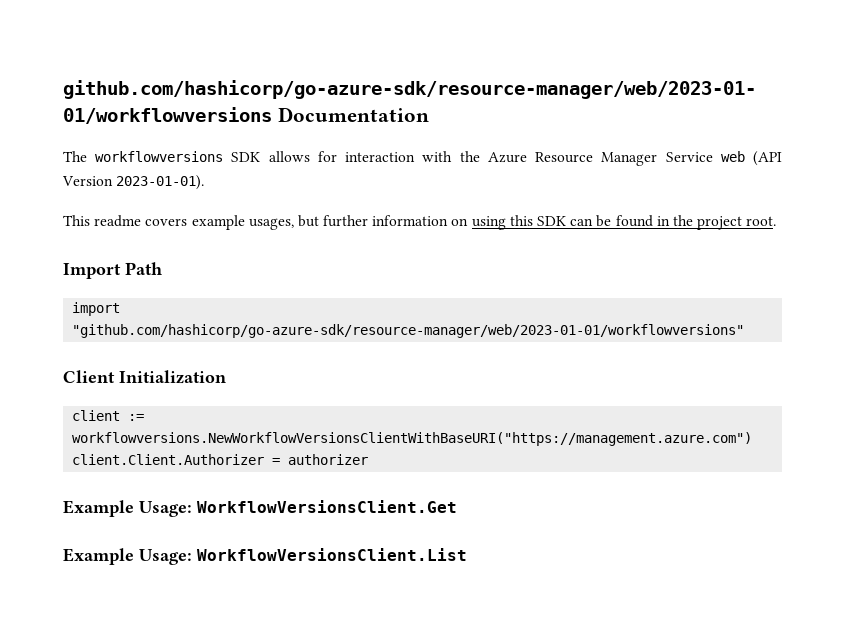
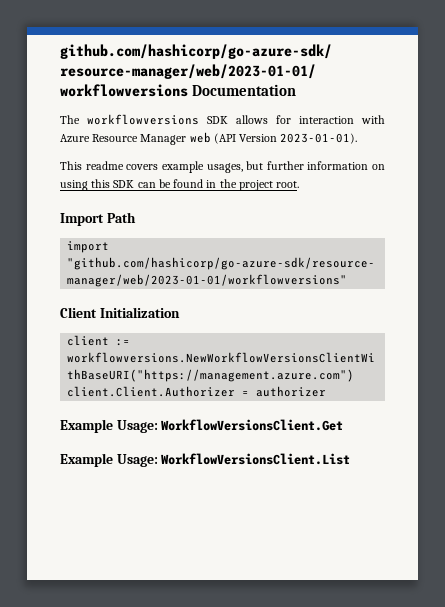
- The workflowversions SDK allows for interaction with the Azure Resource Manager Service web (API Version 2023-01-01).
+ The workflowversions SDK allows for interaction with Azure Resource Manager web (API Version 2023-01-01).

